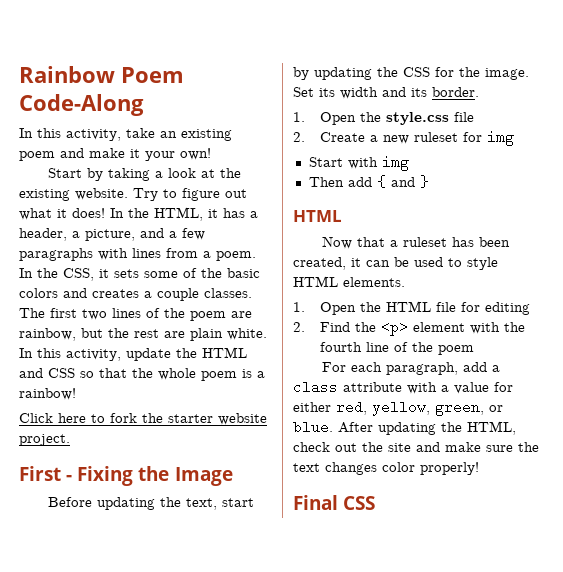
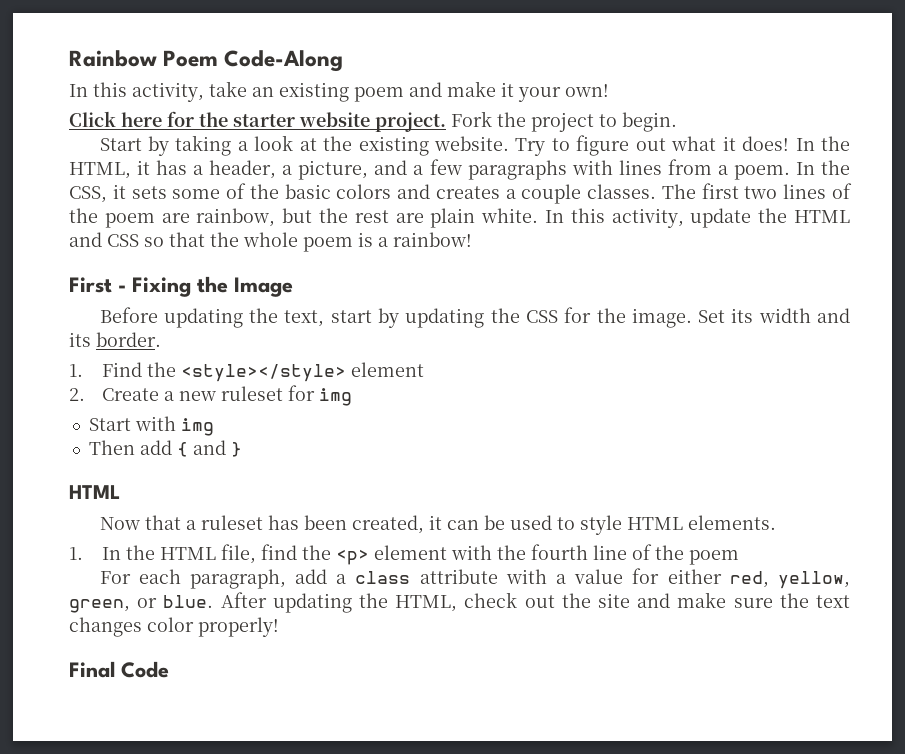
+ Click here for the starter website project. Fork the project to begin.
- Click here to fork the starter website project.
- 1. Open the style.css file
+ 1. Find the <style></style> element
- 1. Open the HTML file for editing
- 2. Find the <p> element with the fourth line of the poem
+ 1. In the HTML file, find the <p> element with the fourth line of the poem
- Final CSS
+ Final Code

